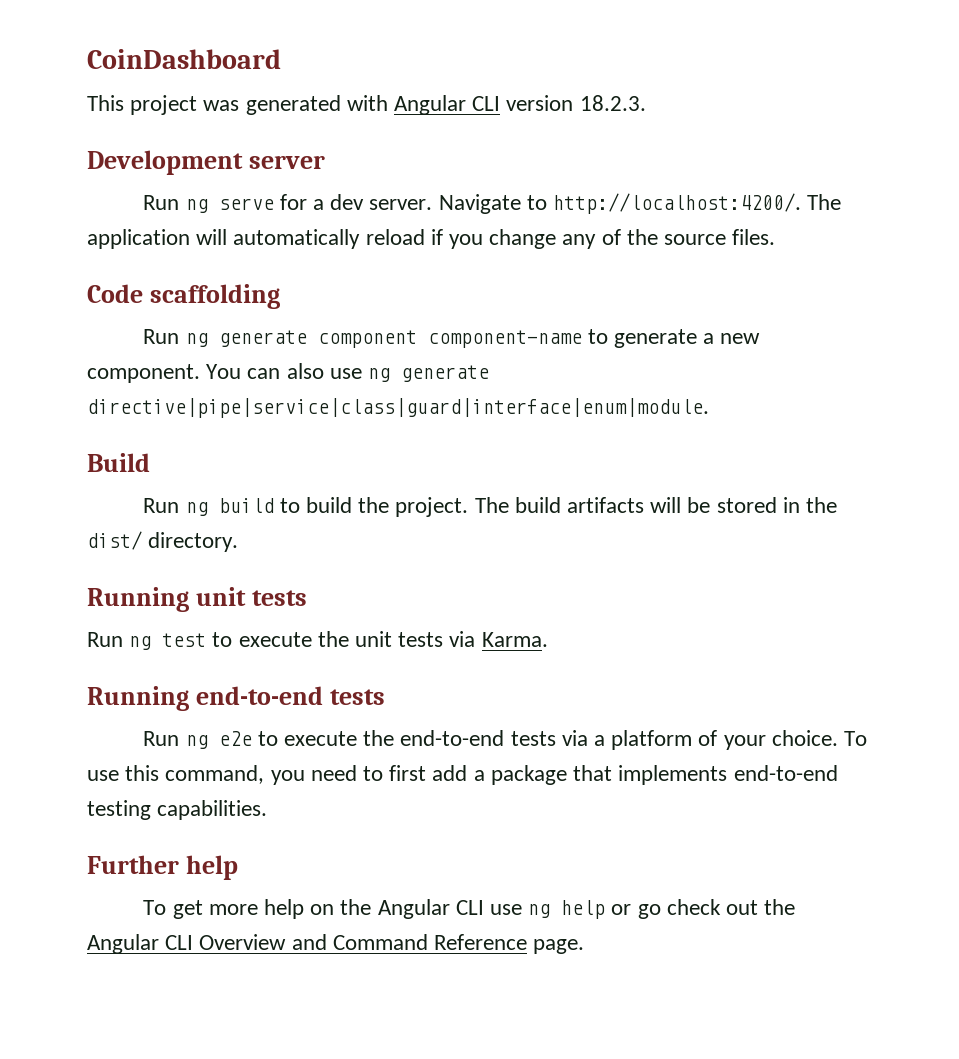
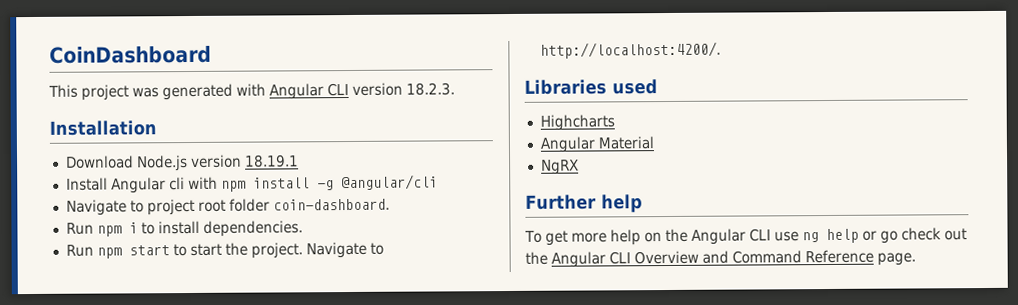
- Development server
- Run ng serve for a dev server. Navigate to http://localhost:4200/. The application will automatically reload if you change any of the source files.
- Code scaffolding
- Run ng generate component component-name to generate a new component. You can also use ng generate directive|pipe|service|class|guard|interface|enum|module.
- Build
- Run ng build to build the project. The build artifacts will be stored in the dist/ directory.
- Running unit tests
- Run ng test to execute the unit tests via Karma.
- Running end-to-end tests
- Run ng e2e to execute the end-to-end tests via a platform of your choice. To use this command, you need to first add a package that implements end-to-end testing capabilities.
+ Installation
+ Download Node.js version 18.19.1
+ Install Angular cli with npm install -g @angular/cli
+ Navigate to project root folder coin-dashboard.
+ Run npm i to install dependencies.
+ Run npm start to start the project. Navigate to http://localhost:4200/.
+ Libraries used
+ Highcharts
+ Angular Material
+ NgRX

